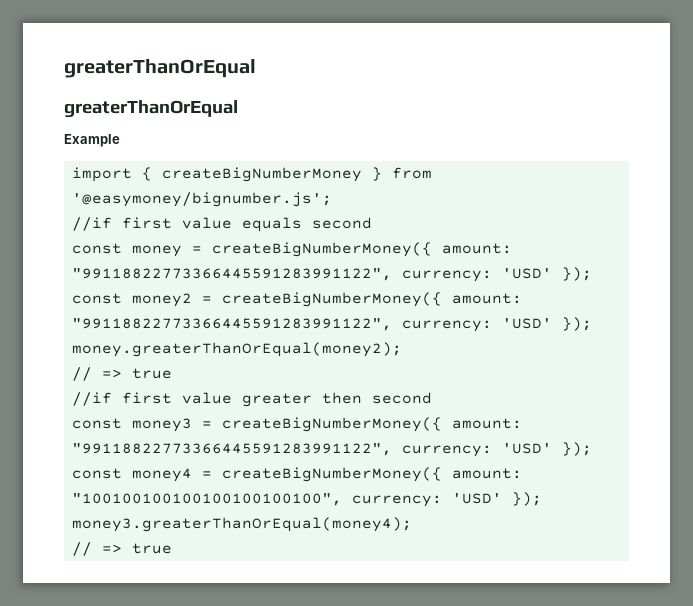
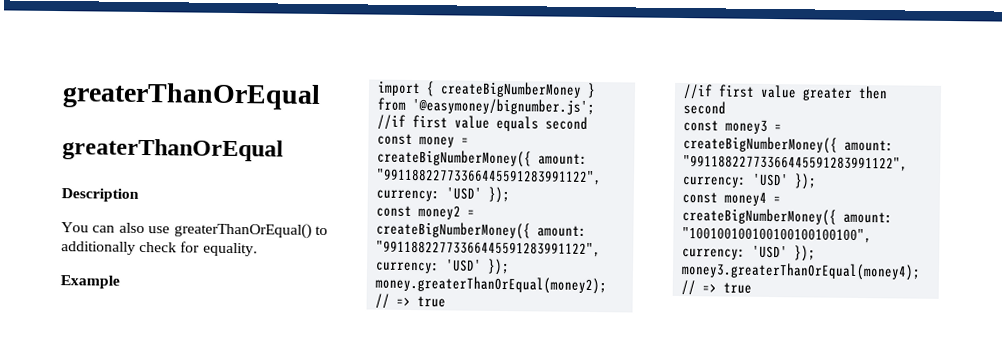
+ Description
+ You can also use greaterThanOrEqual() to additionally check for equality.

